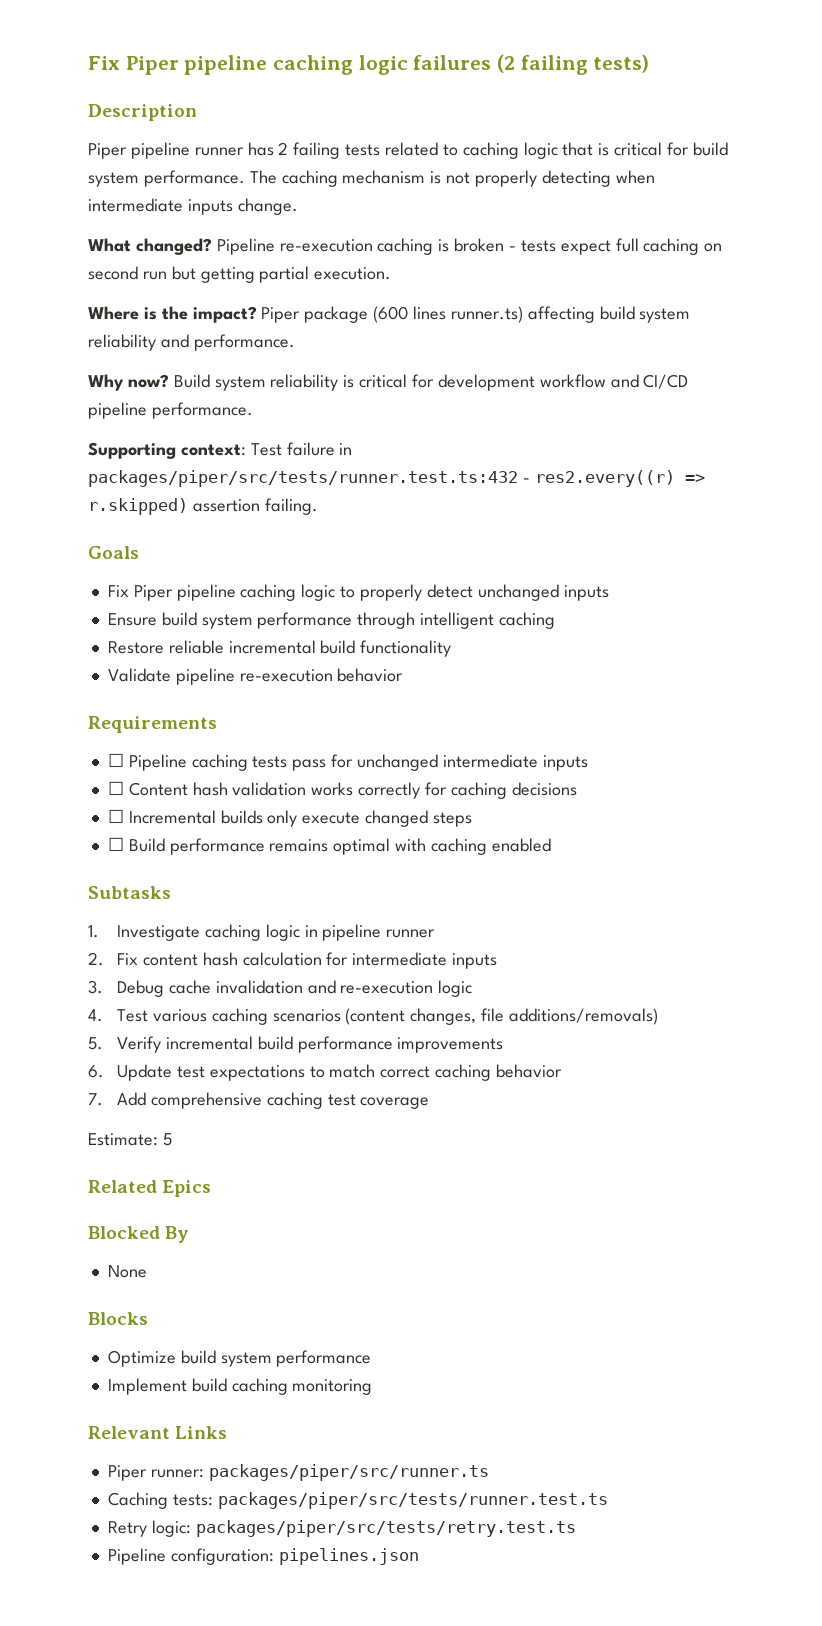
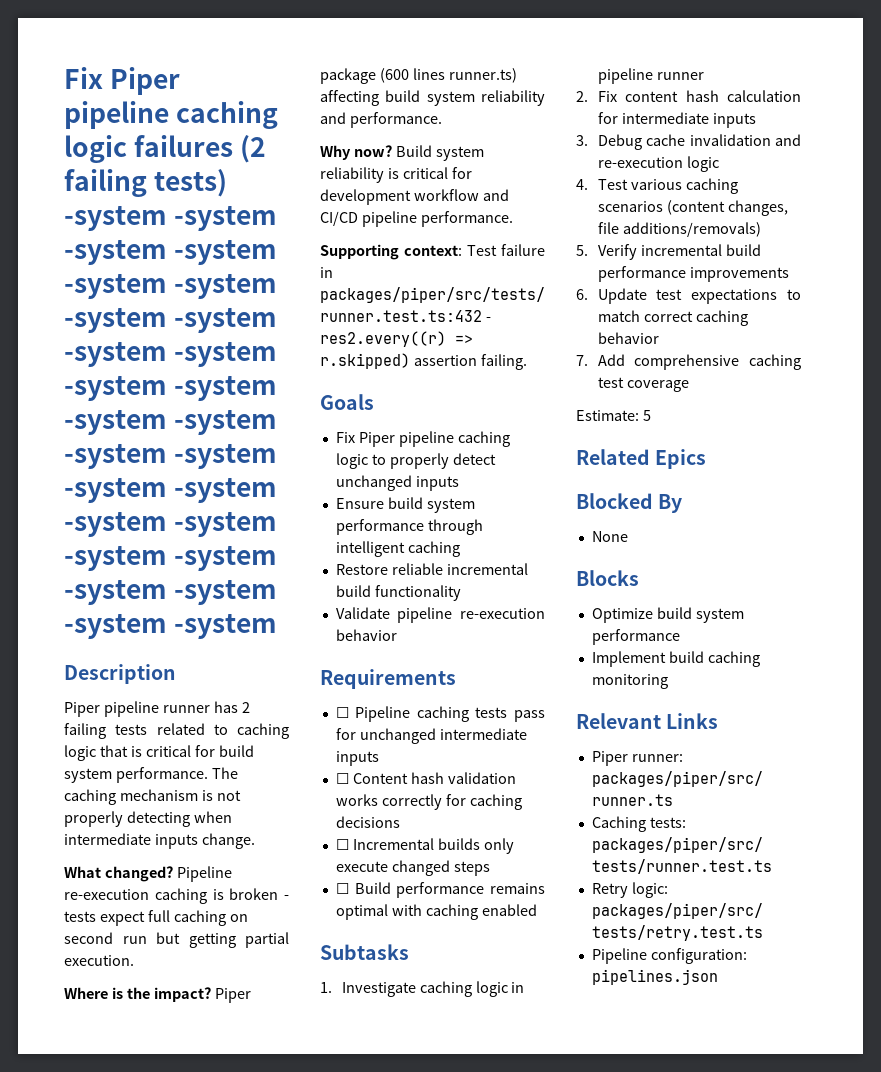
- Fix Piper pipeline caching logic failures (2 failing tests)
+ Fix Piper pipeline caching logic failures (2 failing tests) -system -system -system -system -system -system -system -system -system -system -system -system -system -system -system -system -system -system -system -system -system -system -system -system -system -system

